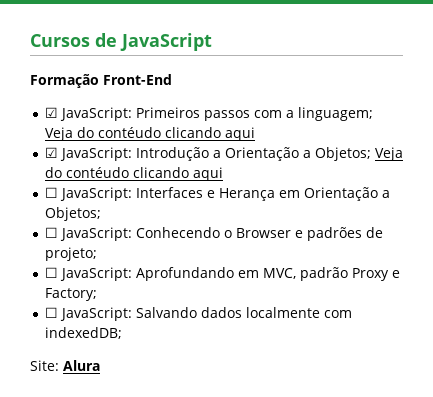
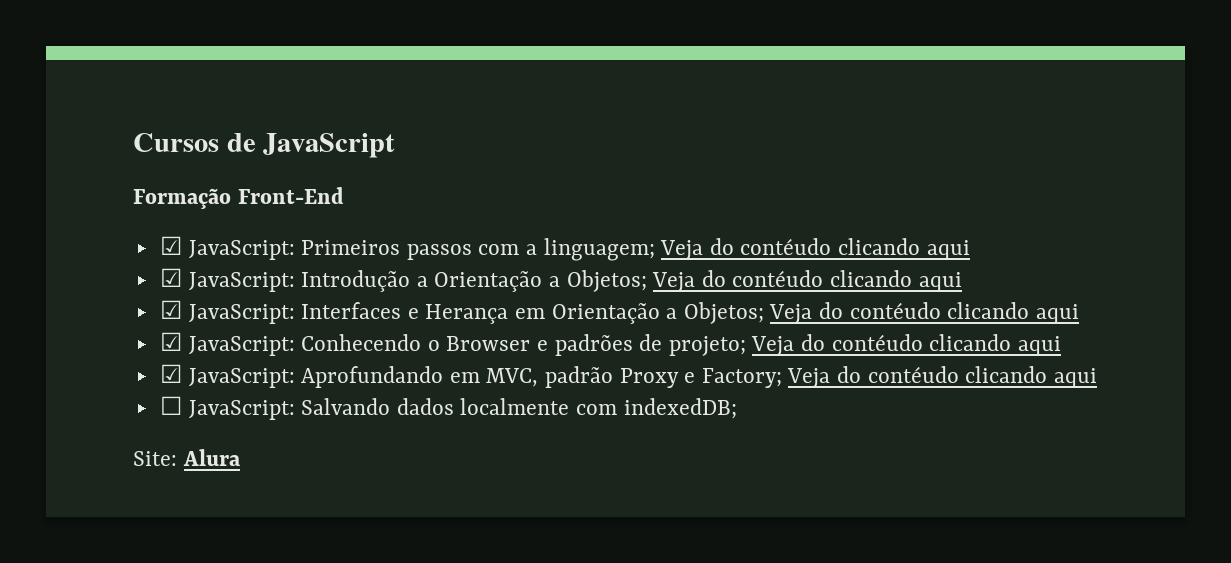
- ☐ JavaScript: Interfaces e Herança em Orientação a Objetos;
- ☐ JavaScript: Conhecendo o Browser e padrões de projeto;
- ☐ JavaScript: Aprofundando em MVC, padrão Proxy e Factory;
+ ☑ JavaScript: Interfaces e Herança em Orientação a Objetos; Veja do contéudo clicando aqui
+ ☑ JavaScript: Conhecendo o Browser e padrões de projeto; Veja do contéudo clicando aqui
+ ☑ JavaScript: Aprofundando em MVC, padrão Proxy e Factory; Veja do contéudo clicando aqui

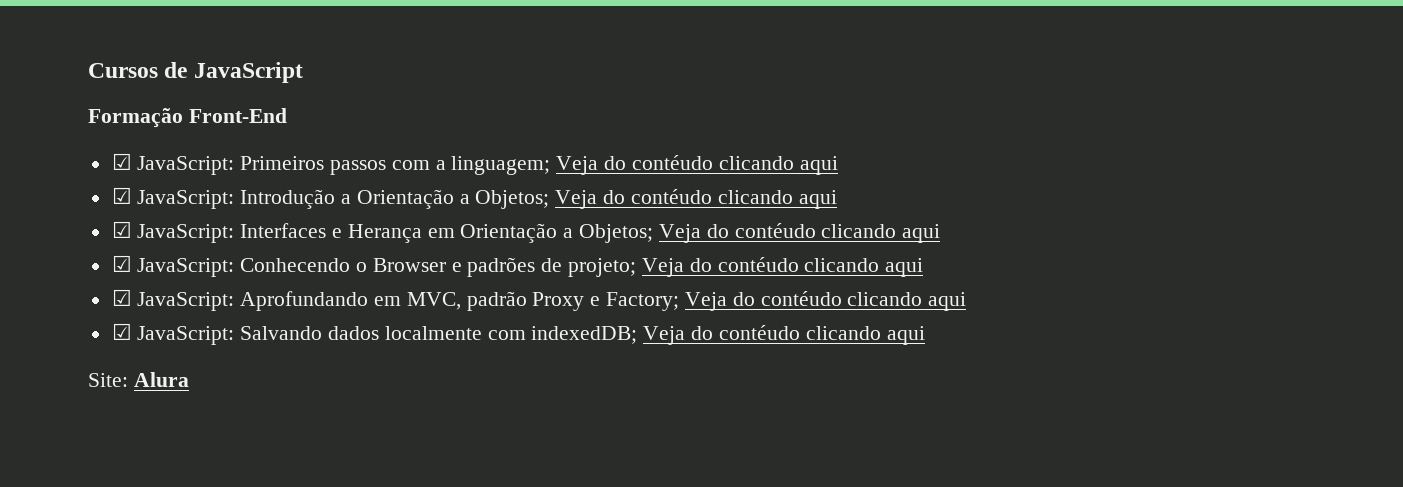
- ☐ JavaScript: Salvando dados localmente com indexedDB;
+ ☑ JavaScript: Salvando dados localmente com indexedDB; Veja do contéudo clicando aqui

